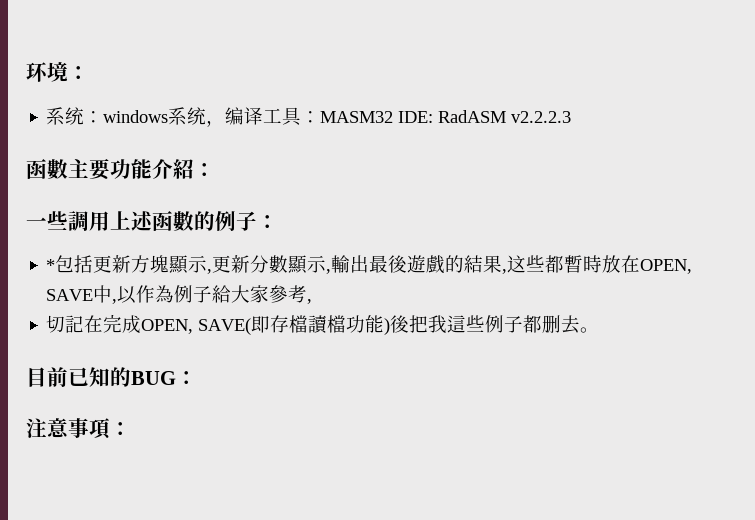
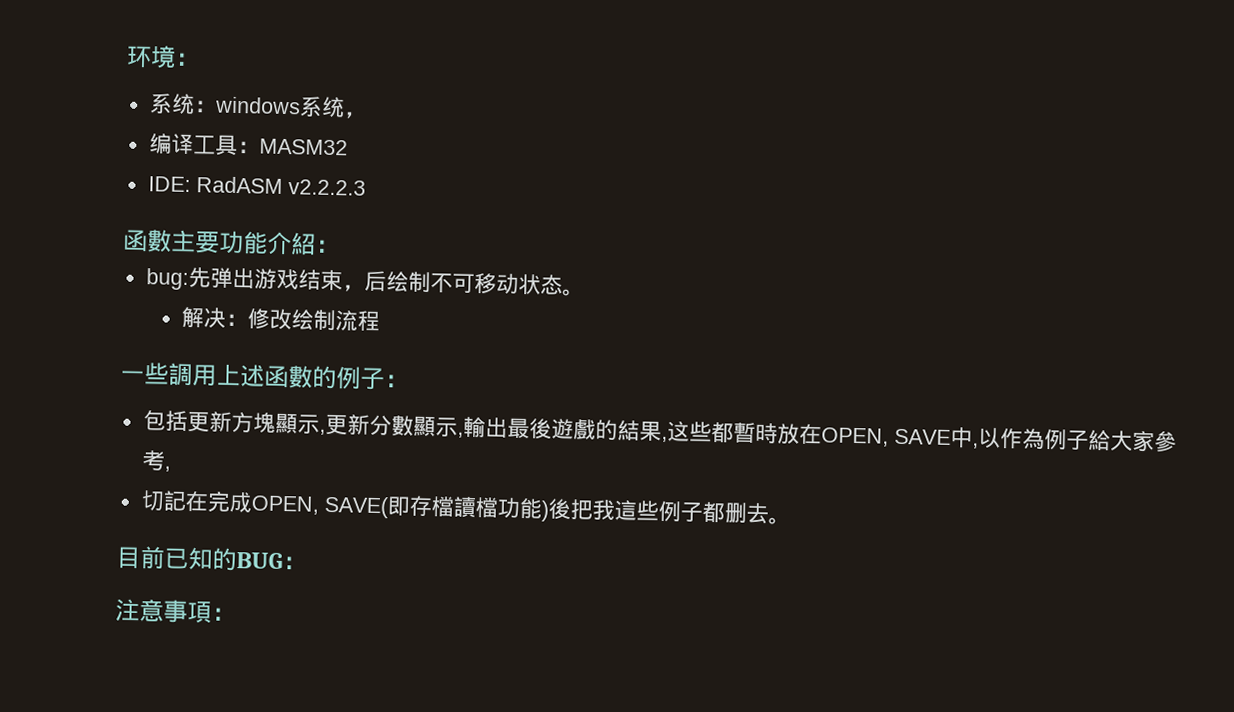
- 系统：windows系统，编译工具：MASM32 IDE: RadASM v2.2.2.3
+ 系统：windows系统，
+ 编译工具：MASM32
+ IDE: RadASM v2.2.2.3
+ bug:先弹出游戏结束，后绘制不可移动状态。
+ 解决：修改绘制流程
- *包括更新方塊顯示,更新分數顯示,輸出最後遊戲的結果,这些都暫時放在OPEN, SAVE中,以作為例子給大家參考,
+ 包括更新方塊顯示,更新分數顯示,輸出最後遊戲的結果,这些都暫時放在OPEN, SAVE中,以作為例子給大家參考,

